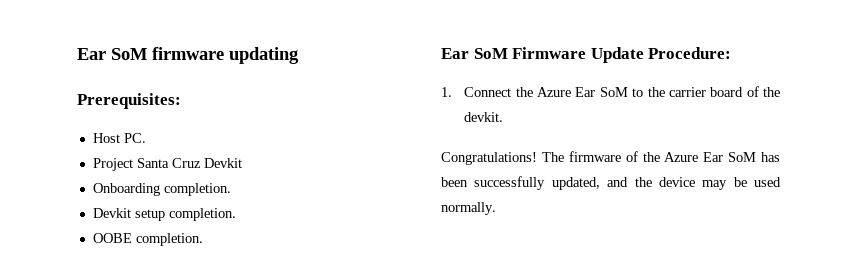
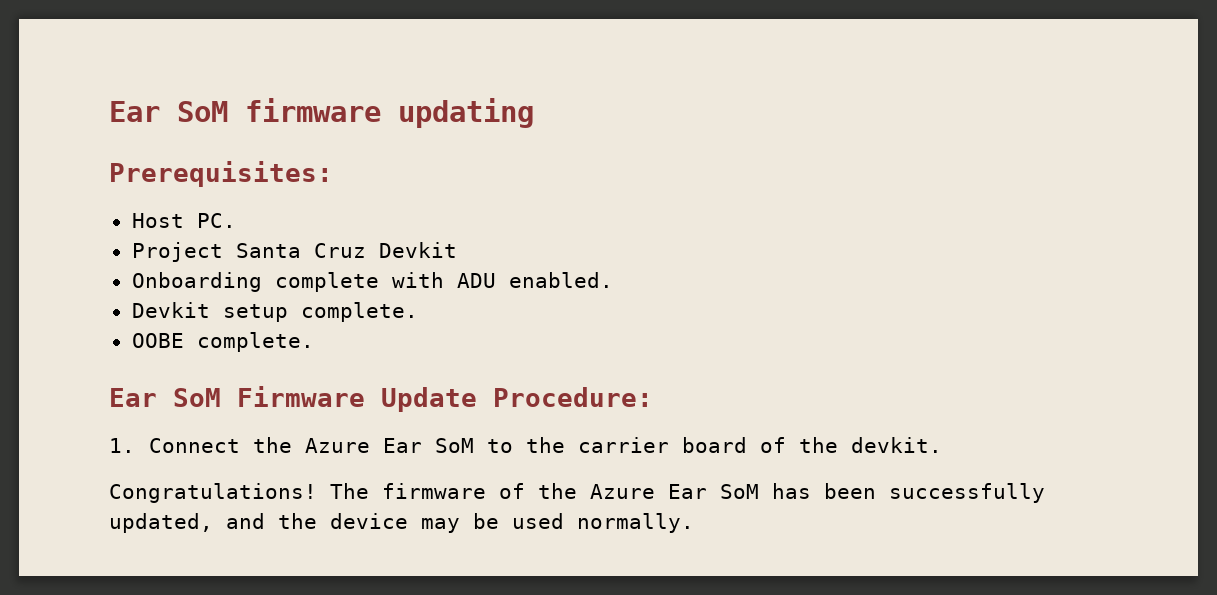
- Onboarding completion.
+ Onboarding complete with ADU enabled.
- Devkit setup completion.
+ Devkit setup complete.
- OOBE completion.
+ OOBE complete.

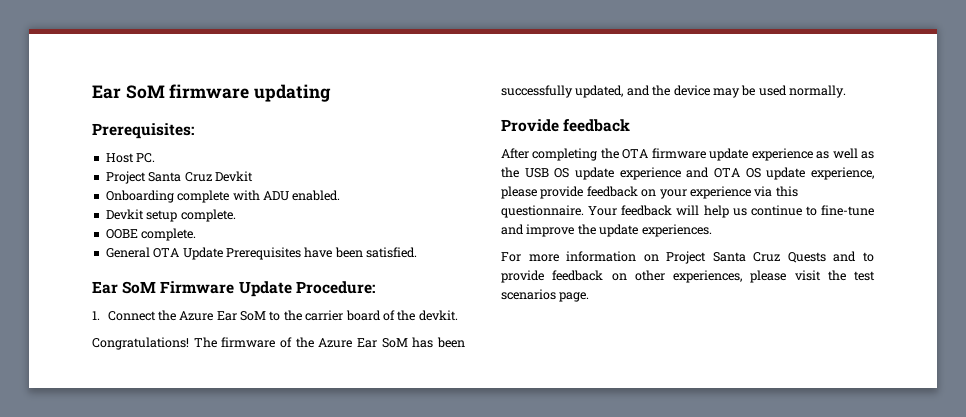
+ General OTA Update Prerequisites have been satisfied.
+ Provide feedback
+ After completing the OTA firmware update experience as well as the USB OS update experience and OTA OS update experience, please provide feedback on your experience via this questionnaire. Your feedback will help us continue to fine-tune and improve the update experiences.
+ For more information on Project Santa Cruz Quests and to provide feedback on other experiences, please visit the test scenarios page.

